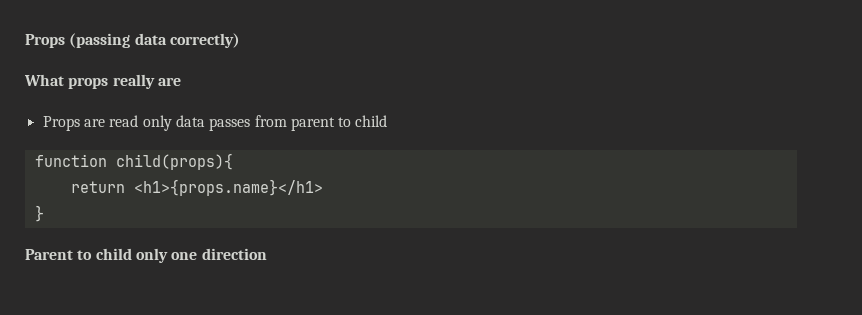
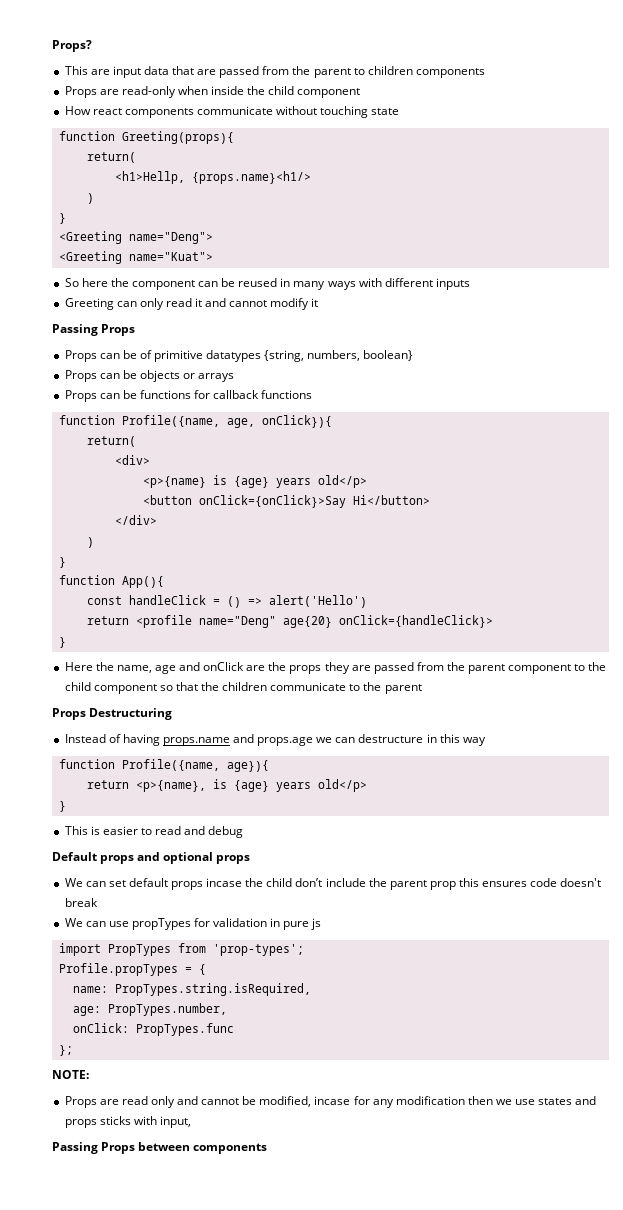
- Props (passing data correctly)
- What props really are
- Props are read only data passes from parent to child
- function child(props){
- return <h1>{props.name}</h1>
+ Props?
+ This are input data that are passed from the parent to children components
+ Props are read-only when inside the child component
+ How react components communicate without touching state
+ function Greeting(props){
+ return(
+ <h1>Hellp, {props.name}<h1/>
+ )
  }
- Parent to child only one direction
+ <Greeting name="Deng">
+ <Greeting name="Kuat">
+ So here the component can be reused in many ways with different inputs
+ Greeting can only read it and cannot modify it
+ Passing Props
+ Props can be of primitive datatypes {string, numbers, boolean}
+ Props can be objects or arrays
+ Props can be functions for callback functions
+ function Profile({name, age, onClick}){
+ return(
+ <div>
+ <p>{name} is {age} years old</p>
+ <button onClick={onClick}>Say Hi</button>
+ </div>
+ )
+ }
+ function App(){
+ const handleClick = () => alert('Hello')
+ return <profile name="Deng" age{20} onClick={handleClick}>
+ }
+ Here the name, age and onClick are the props they are passed from the parent component to the child component so that the children communicate to the parent
+ Props Destructuring
+ Instead of having props.name and props.age we can destructure in this way
+ function Profile({name, age}){
+ return <p>{name}, is {age} years old</p>
+ }
+ This is easier to read and debug
+ Default props and optional props
+ We can set default props incase the child don’t include the parent prop this ensures code doesn't break
+ We can use propTypes for validation in pure js
+ import PropTypes from 'prop-types';
+ Profile.propTypes = {
+ name: PropTypes.string.isRequired,
+ age: PropTypes.number,
+ onClick: PropTypes.func
+ };
+ NOTE:
+ Props are read only and cannot be modified, incase for any modification then we use states and props sticks with input,
+ Passing Props between components

